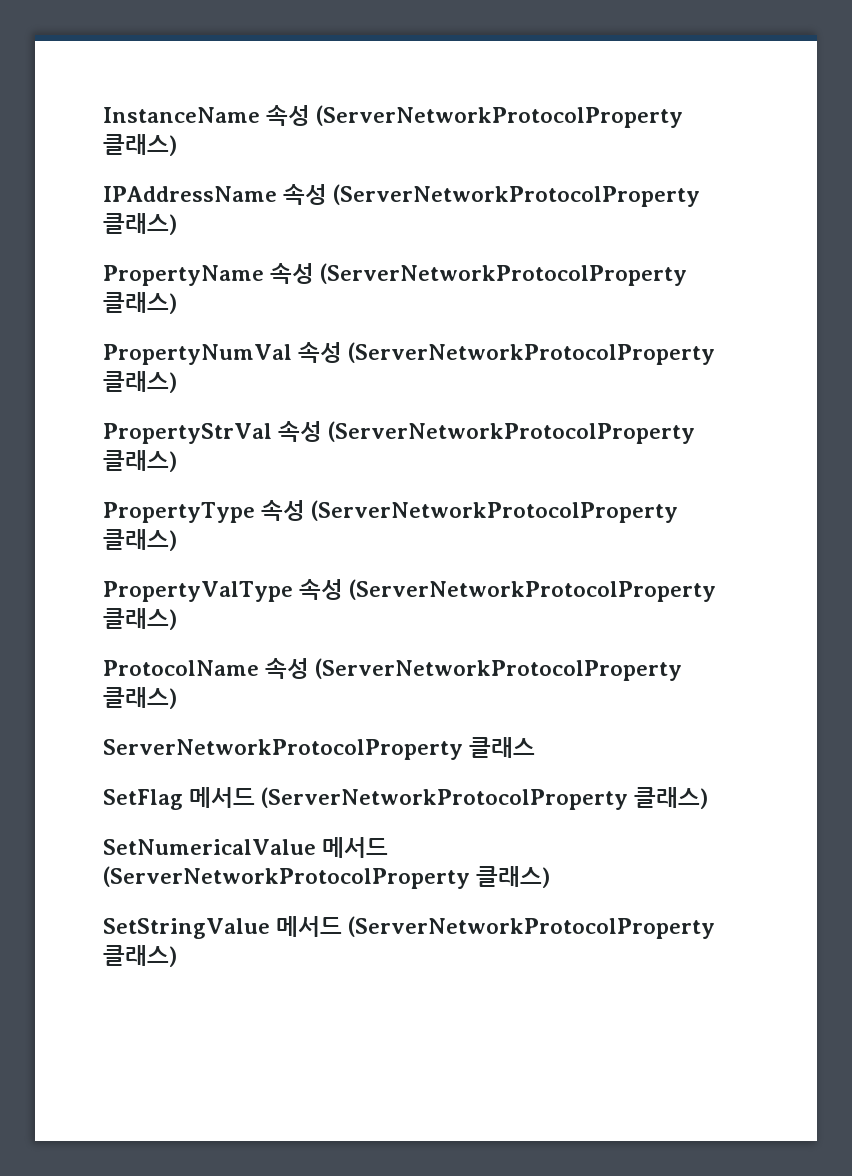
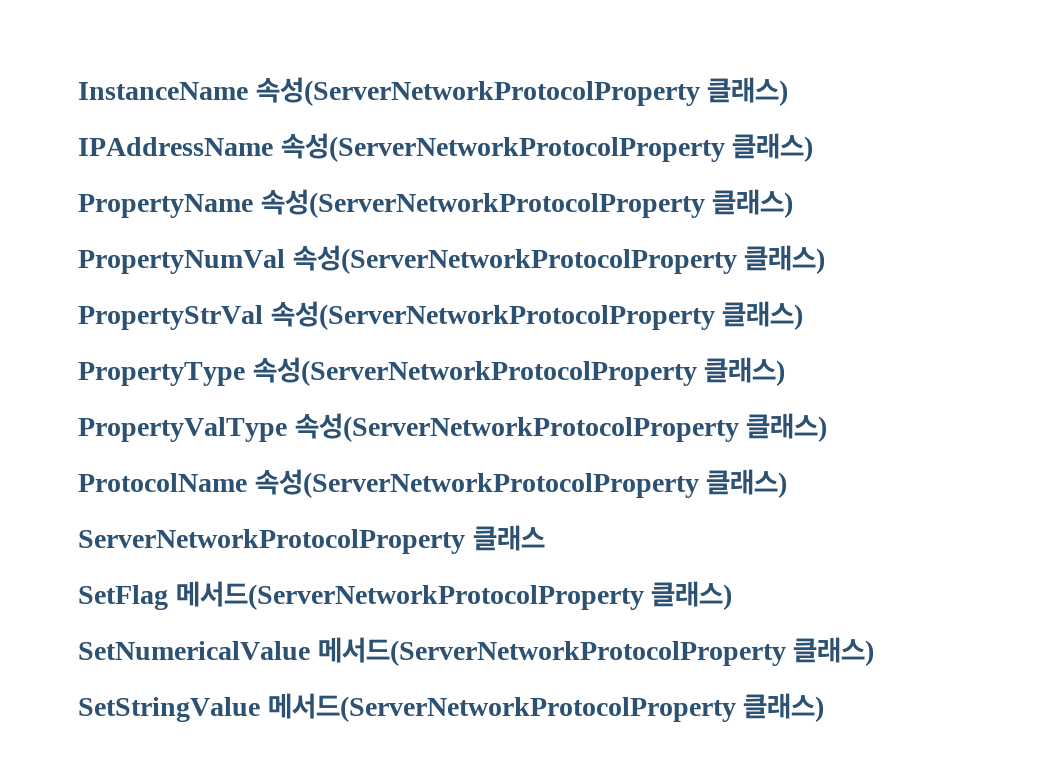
- InstanceName 속성 (ServerNetworkProtocolProperty 클래스)
+ InstanceName 속성(ServerNetworkProtocolProperty 클래스)
- IPAddressName 속성 (ServerNetworkProtocolProperty 클래스)
+ IPAddressName 속성(ServerNetworkProtocolProperty 클래스)
- PropertyName 속성 (ServerNetworkProtocolProperty 클래스)
+ PropertyName 속성(ServerNetworkProtocolProperty 클래스)
- PropertyNumVal 속성 (ServerNetworkProtocolProperty 클래스)
+ PropertyNumVal 속성(ServerNetworkProtocolProperty 클래스)
- PropertyStrVal 속성 (ServerNetworkProtocolProperty 클래스)
+ PropertyStrVal 속성(ServerNetworkProtocolProperty 클래스)
- PropertyType 속성 (ServerNetworkProtocolProperty 클래스)
+ PropertyType 속성(ServerNetworkProtocolProperty 클래스)
- PropertyValType 속성 (ServerNetworkProtocolProperty 클래스)
+ PropertyValType 속성(ServerNetworkProtocolProperty 클래스)
- ProtocolName 속성 (ServerNetworkProtocolProperty 클래스)
+ ProtocolName 속성(ServerNetworkProtocolProperty 클래스)
- SetFlag 메서드 (ServerNetworkProtocolProperty 클래스)
+ SetFlag 메서드(ServerNetworkProtocolProperty 클래스)
- SetNumericalValue 메서드 (ServerNetworkProtocolProperty 클래스)
+ SetNumericalValue 메서드(ServerNetworkProtocolProperty 클래스)
- SetStringValue 메서드 (ServerNetworkProtocolProperty 클래스)
+ SetStringValue 메서드(ServerNetworkProtocolProperty 클래스)

